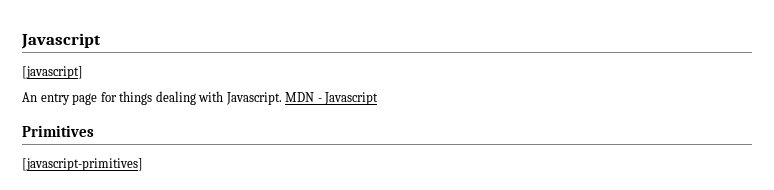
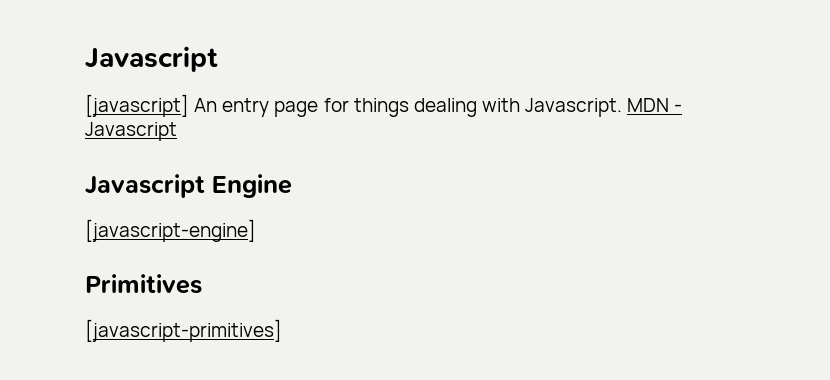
- [javascript]
- An entry page for things dealing with Javascript.
+ [javascript] An entry page for things dealing with Javascript.
+ Javascript Engine
+ [javascript-engine]

